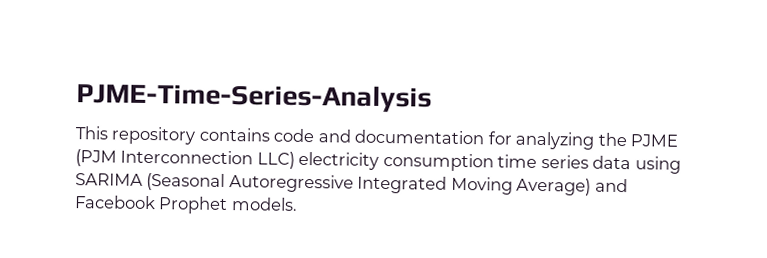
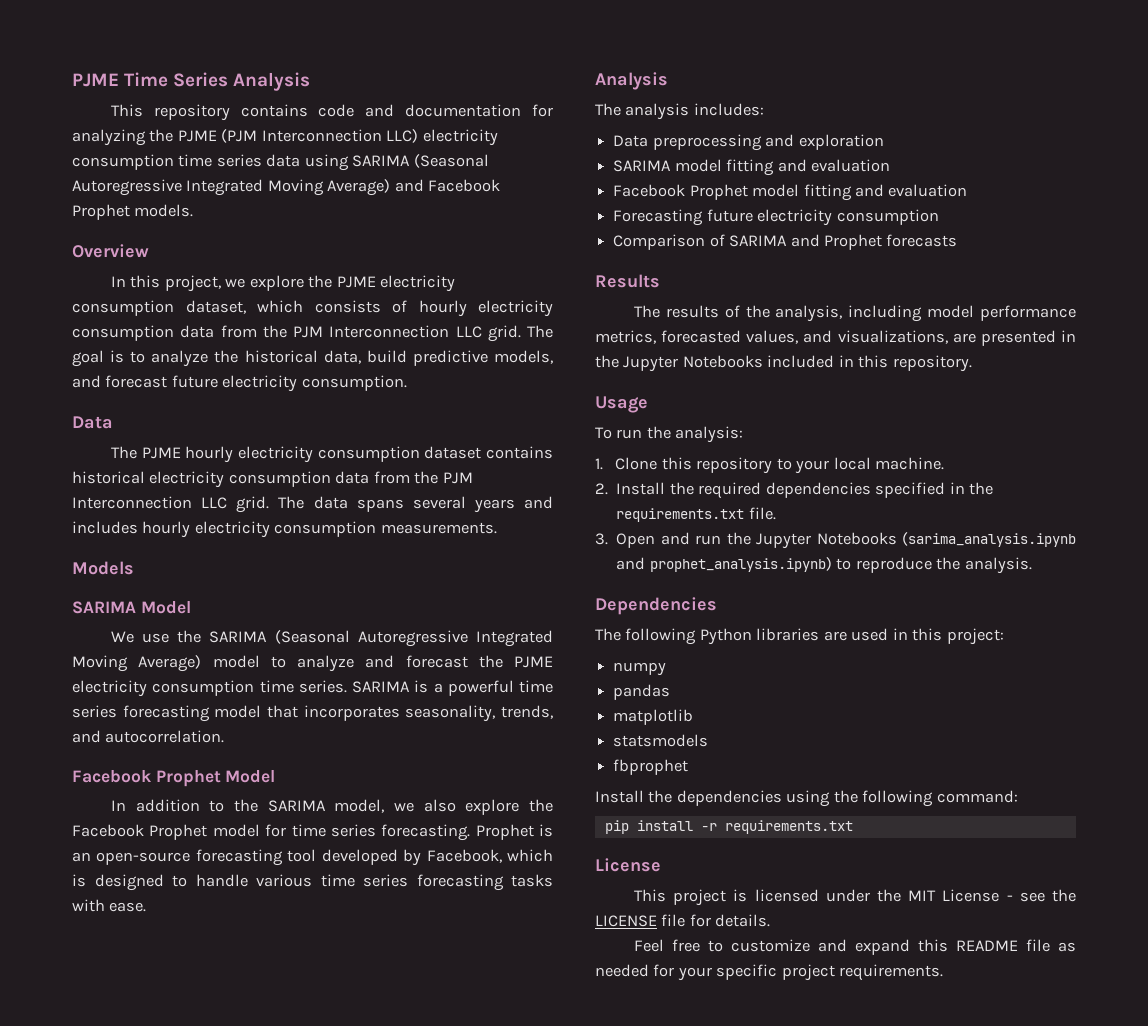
- PJME-Time-Series-Analysis
+ PJME Time Series Analysis
+ Overview
+ In this project, we explore the PJME electricity consumption dataset, which consists of hourly electricity consumption data from the PJM Interconnection LLC grid. The goal is to analyze the historical data, build predictive models, and forecast future electricity consumption.
+ Data
+ The PJME hourly electricity consumption dataset contains historical electricity consumption data from the PJM Interconnection LLC grid. The data spans several years and includes hourly electricity consumption measurements.
+ Models
+ SARIMA Model
+ We use the SARIMA (Seasonal Autoregressive Integrated Moving Average) model to analyze and forecast the PJME electricity consumption time series. SARIMA is a powerful time series forecasting model that incorporates seasonality, trends, and autocorrelation.
+ Facebook Prophet Model
+ In addition to the SARIMA model, we also explore the Facebook Prophet model for time series forecasting. Prophet is an open-source forecasting tool developed by Facebook, which is designed to handle various time series forecasting tasks with ease.
+ Analysis
+ The analysis includes:
+ Data preprocessing and exploration
+ SARIMA model fitting and evaluation
+ Facebook Prophet model fitting and evaluation
+ Forecasting future electricity consumption
+ Comparison of SARIMA and Prophet forecasts
+ Results
+ The results of the analysis, including model performance metrics, forecasted values, and visualizations, are presented in the Jupyter Notebooks included in this repository.
+ Usage
+ To run the analysis:
+ 1. Clone this repository to your local machine.
+ 2. Install the required dependencies specified in the requirements.txt file.
+ 3. Open and run the Jupyter Notebooks (sarima_analysis.ipynb and prophet_analysis.ipynb) to reproduce the analysis.
+ Dependencies
+ The following Python libraries are used in this project:
+ numpy
+ pandas
+ matplotlib
+ statsmodels
+ fbprophet
+ Install the dependencies using the following command:
+ pip install -r requirements.txt
+ License
+ This project is licensed under the MIT License - see the LICENSE file for details.
+ Feel free to customize and expand this README file as needed for your specific project requirements.

